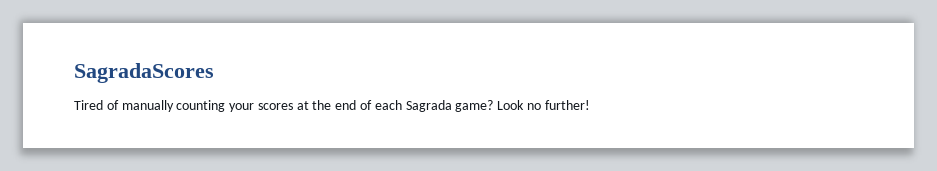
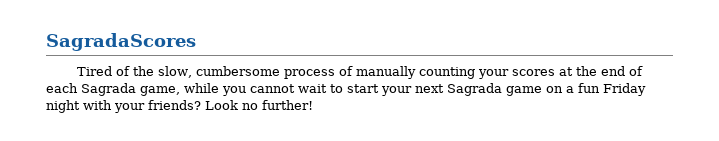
- Tired of manually counting your scores at the end of each Sagrada game?
+ Tired of the slow, cumbersome process of manually counting your scores at the end of each Sagrada game, while you cannot wait to start your next Sagrada game on a fun Friday night with your friends?

